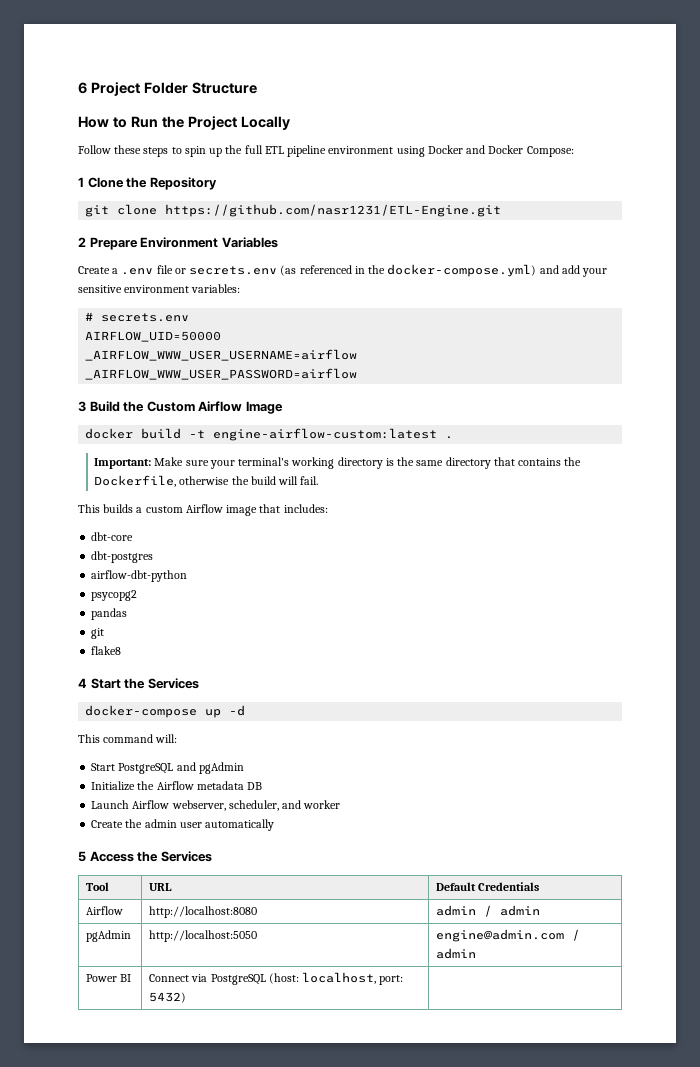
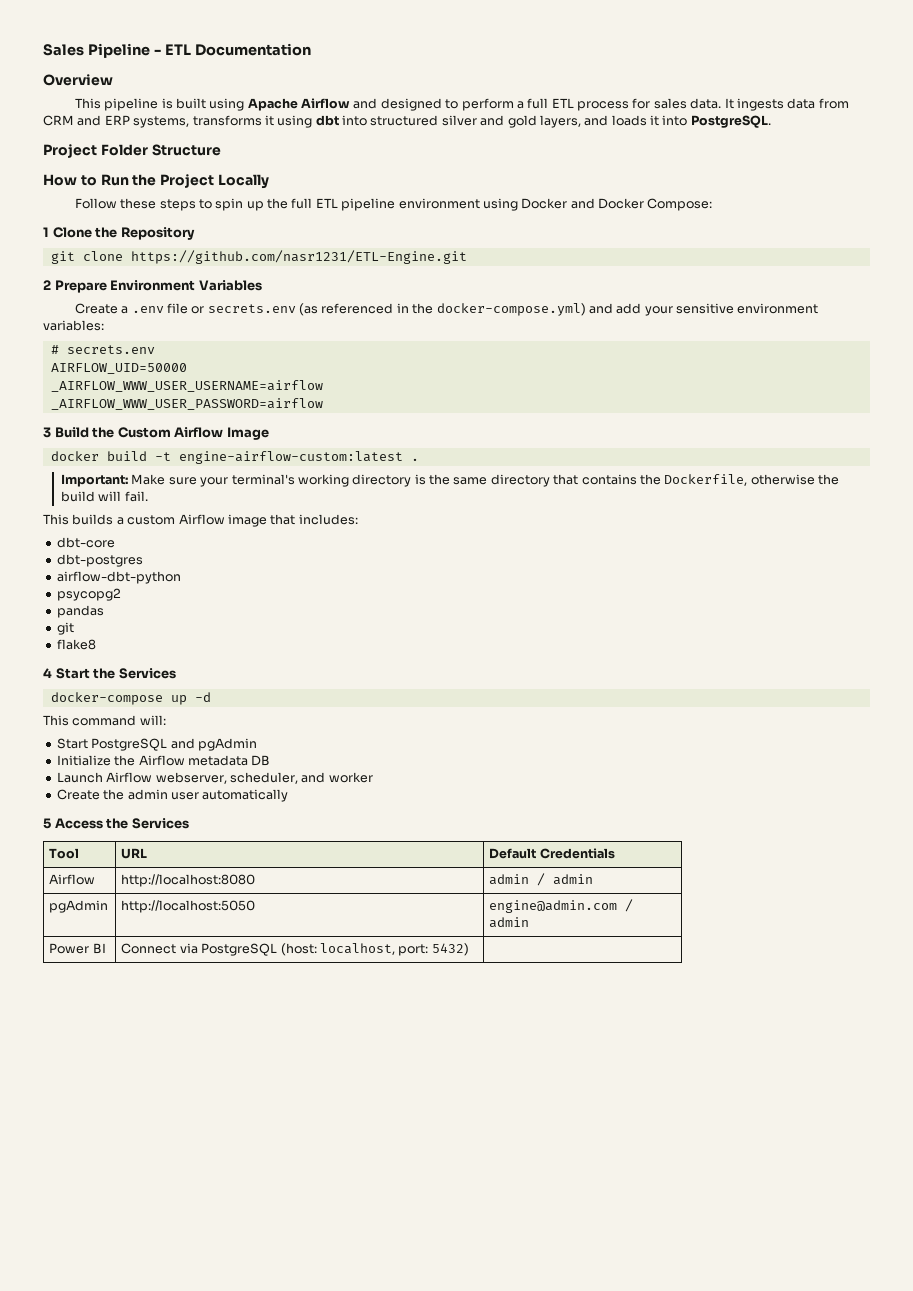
- 6 Project Folder Structure
+ Sales Pipeline - ETL Documentation
+ Overview
+ This pipeline is built using Apache Airflow and designed to perform a full ETL process for sales data. It ingests data from CRM and ERP systems, transforms it using dbt into structured silver and gold layers, and loads it into PostgreSQL.
+ Project Folder Structure

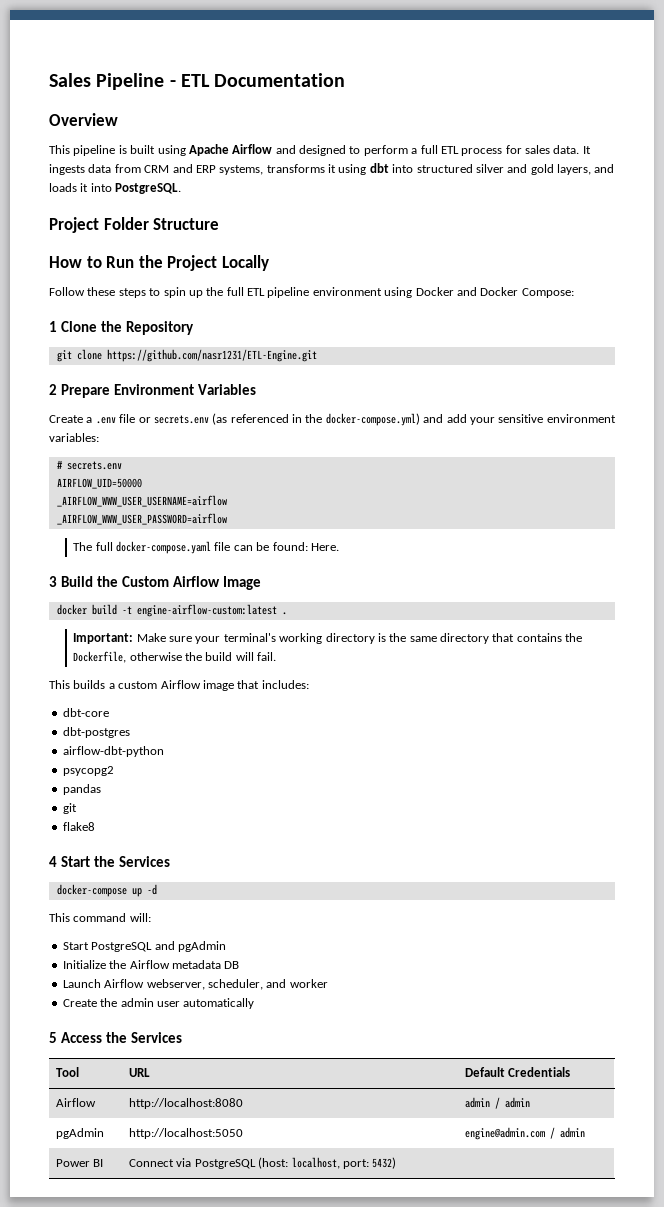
+ The full docker-compose.yaml file can be found: Here.

